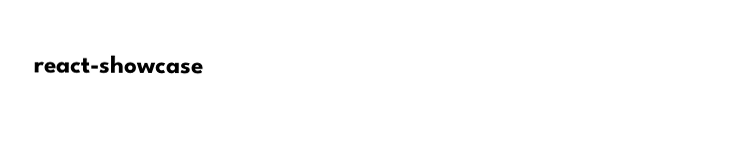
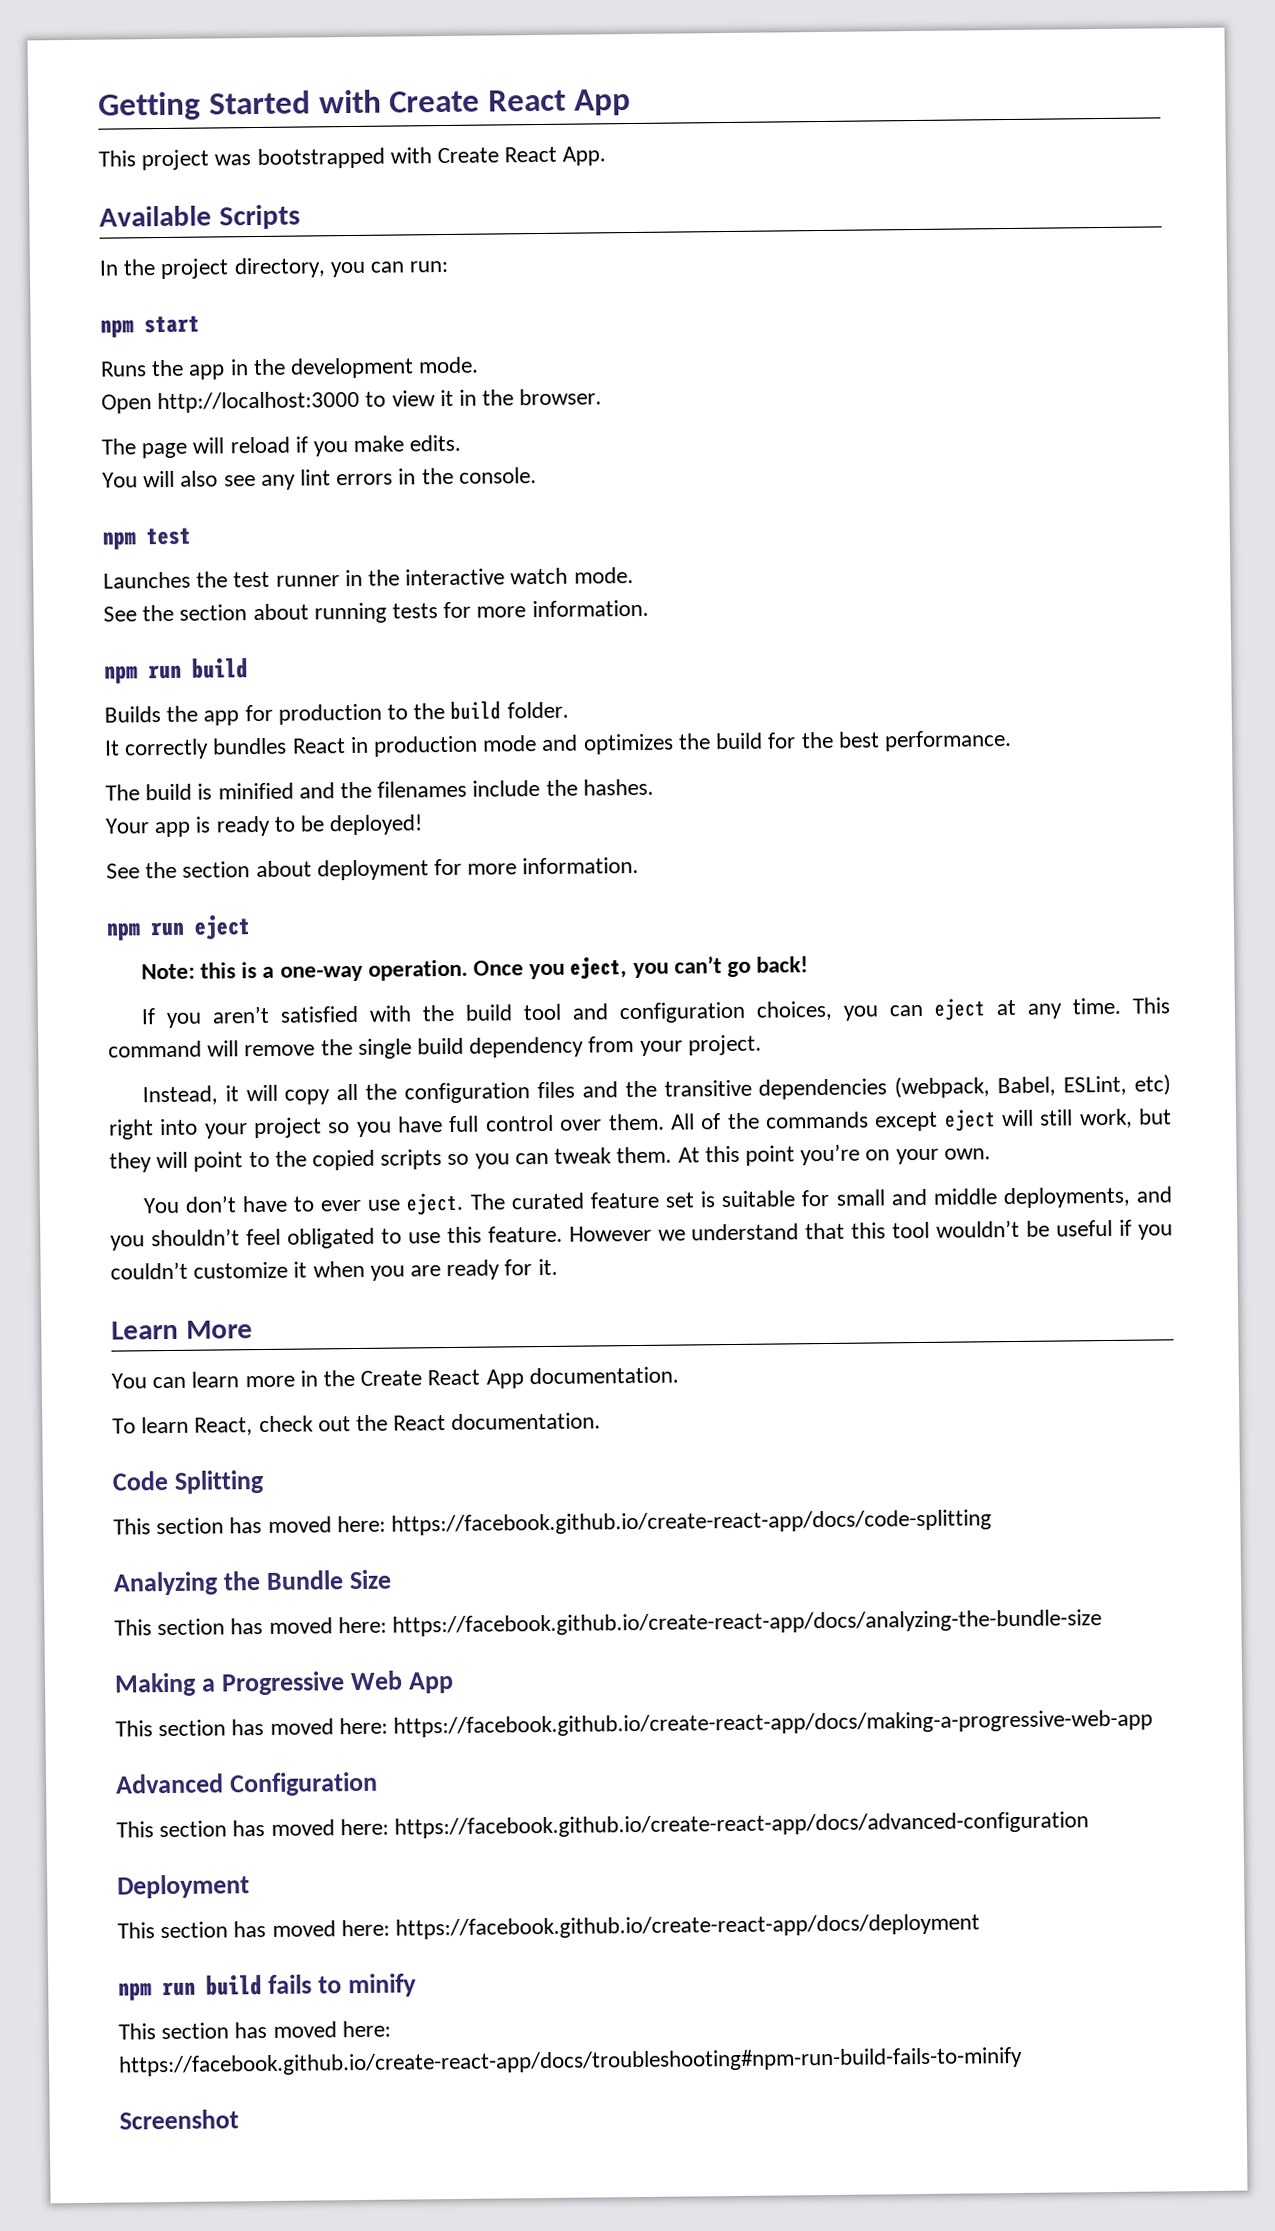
- react-showcase
+ Getting Started with Create React App
+ This project was bootstrapped with Create React App.
+ Available Scripts
+ In the project directory, you can run:
+ npm start
+ Runs the app in the development mode.
+ Open http://localhost:3000 to view it in the browser.
+ The page will reload if you make edits.
+ You will also see any lint errors in the console.
+ npm test
+ Launches the test runner in the interactive watch mode.
+ See the section about running tests for more information.
+ npm run build
+ Builds the app for production to the build folder.
+ It correctly bundles React in production mode and optimizes the build for the best performance.
+ The build is minified and the filenames include the hashes.
+ Your app is ready to be deployed!
+ See the section about deployment for more information.
+ npm run eject
+ Note: this is a one-way operation. Once you eject, you can’t go back!
+ If you aren’t satisfied with the build tool and configuration choices, you can eject at any time. This command will remove the single build dependency from your project.
+ Instead, it will copy all the configuration files and the transitive dependencies (webpack, Babel, ESLint, etc) right into your project so you have full control over them. All of the commands except eject will still work, but they will point to the copied scripts so you can tweak them. At this point you’re on your own.
+ You don’t have to ever use eject. The curated feature set is suitable for small and middle deployments, and you shouldn’t feel obligated to use this feature. However we understand that this tool wouldn’t be useful if you couldn’t customize it when you are ready for it.
+ Learn More
+ You can learn more in the Create React App documentation.
+ To learn React, check out the React documentation.
+ Code Splitting
+ This section has moved here: https://facebook.github.io/create-react-app/docs/code-splitting
+ Analyzing the Bundle Size
+ This section has moved here: https://facebook.github.io/create-react-app/docs/analyzing-the-bundle-size
+ Making a Progressive Web App
+ This section has moved here: https://facebook.github.io/create-react-app/docs/making-a-progressive-web-app
+ Advanced Configuration
+ This section has moved here: https://facebook.github.io/create-react-app/docs/advanced-configuration
+ Deployment
+ This section has moved here: https://facebook.github.io/create-react-app/docs/deployment
+ npm run build fails to minify
+ This section has moved here: https://facebook.github.io/create-react-app/docs/troubleshooting#npm-run-build-fails-to-minify
+ Screenshot

